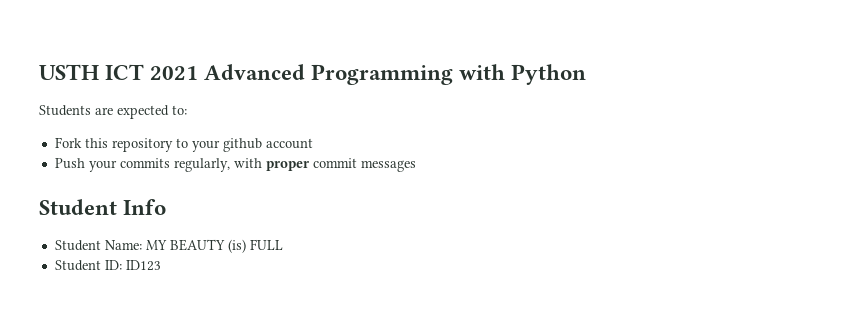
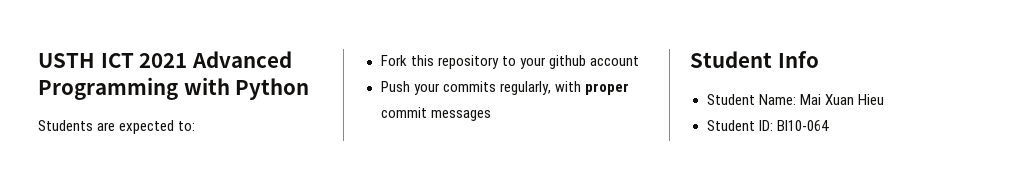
- Student Name: MY BEAUTY (is) FULL
+ Student Name: Mai Xuan Hieu
- Student ID: ID123
+ Student ID: BI10-064

